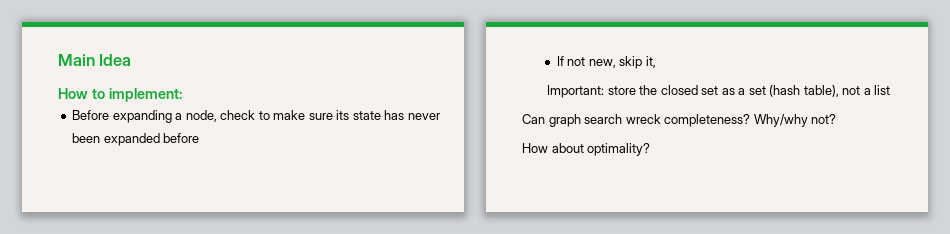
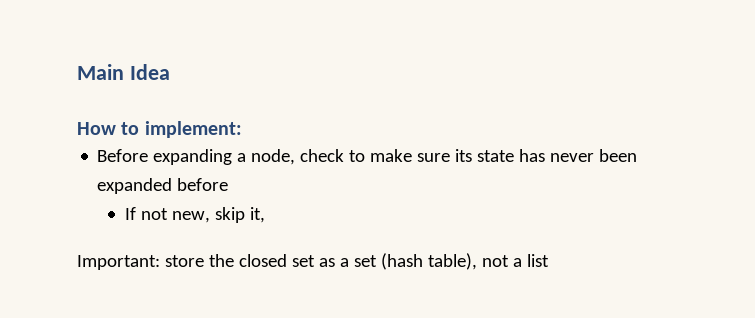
- Can graph search wreck completeness? Why/why not?
- How about optimality?

